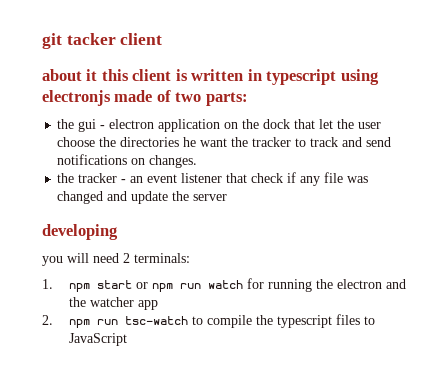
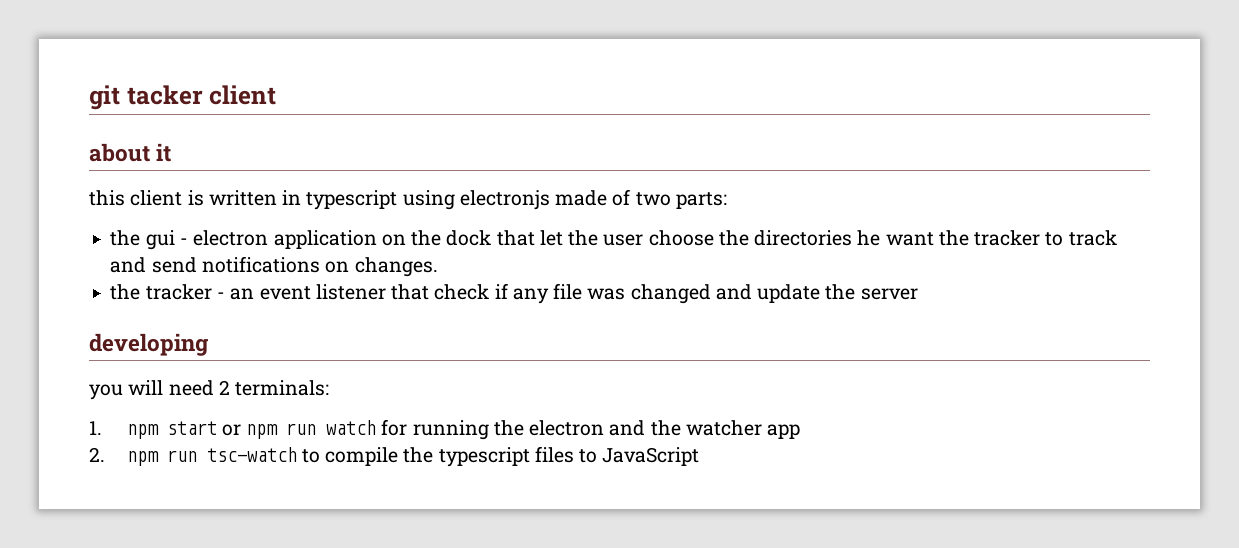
- about it this client is written in typescript using electronjs made of two parts:
+ about it
+ this client is written in typescript using electronjs made of two parts:

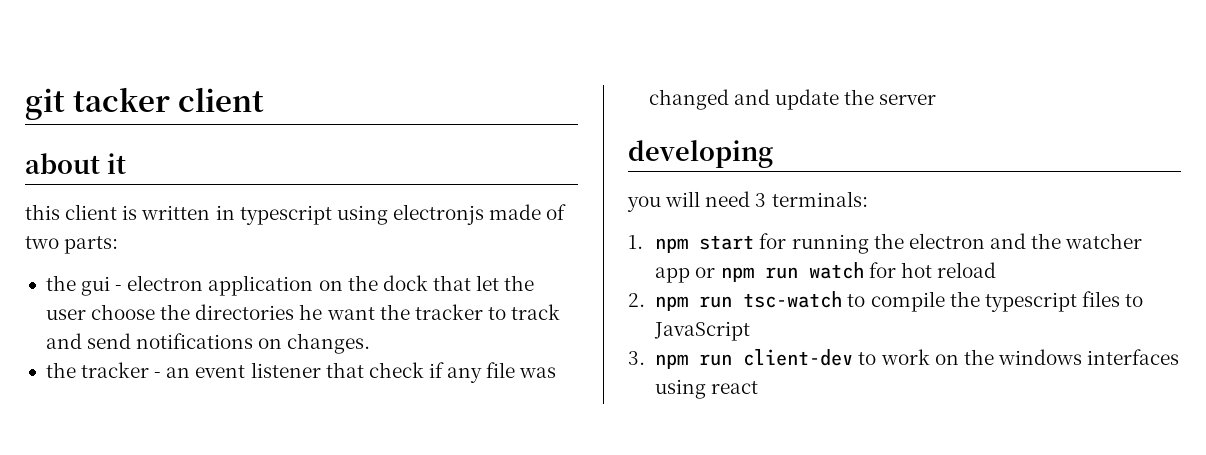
- you will need 2 terminals:
+ you will need 3 terminals:
- 1. npm start or npm run watch for running the electron and the watcher app
+ 1. npm start for running the electron and the watcher app or npm run watch for hot reload
+ 3. npm run client-dev to work on the windows interfaces using react

